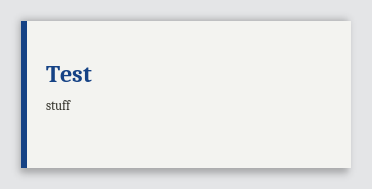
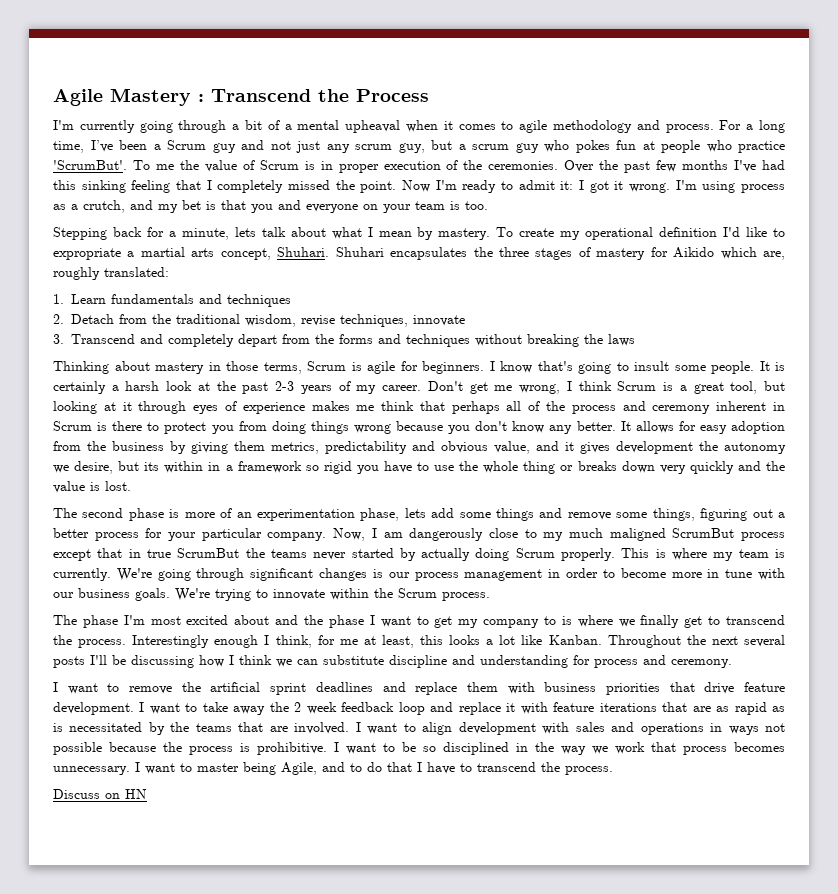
- Test
- stuff
+ Agile Mastery : Transcend the Process
+ I'm currently going through a bit of a mental upheaval when it comes to agile methodology and process. For a long time, I’ve been a Scrum guy and not just any scrum guy, but a scrum guy who pokes fun at people who practice 'ScrumBut'. To me the value of Scrum is in proper execution of the ceremonies. Over the past few months I've had this sinking feeling that I completely missed the point. Now I'm ready to admit it: I got it wrong. I'm using process as a crutch, and my bet is that you and everyone on your team is too.
+ Stepping back for a minute, lets talk about what I mean by mastery. To create my operational definition I'd like to expropriate a martial arts concept, Shuhari. Shuhari encapsulates the three stages of mastery for Aikido which are, roughly translated:
+ 1. Learn fundamentals and techniques
+ 2. Detach from the traditional wisdom, revise techniques, innovate
+ 3. Transcend and completely depart from the forms and techniques without breaking the laws
+ Thinking about mastery in those terms, Scrum is agile for beginners. I know that's going to insult some people. It is certainly a harsh look at the past 2-3 years of my career. Don't get me wrong, I think Scrum is a great tool, but looking at it through eyes of experience makes me think that perhaps all of the process and ceremony inherent in Scrum is there to protect you from doing things wrong because you don't know any better. It allows for easy adoption from the business by giving them metrics, predictability and obvious value, and it gives development the autonomy we desire, but its within in a framework so rigid you have to use the whole thing or breaks down very quickly and the value is lost.
+ The second phase is more of an experimentation phase, lets add some things and remove some things, figuring out a better process for your particular company. Now, I am dangerously close to my much maligned ScrumBut process except that in true ScrumBut the teams never started by actually doing Scrum properly. This is where my team is currently. We're going through significant changes is our process management in order to become more in tune with our business goals. We're trying to innovate within the Scrum process.
+ The phase I'm most excited about and the phase I want to get my company to is where we finally get to transcend the process. Interestingly enough I think, for me at least, this looks a lot like Kanban. Throughout the next several posts I'll be discussing how I think we can substitute discipline and understanding for process and ceremony.
+ I want to remove the artificial sprint deadlines and replace them with business priorities that drive feature development. I want to take away the 2 week feedback loop and replace it with feature iterations that are as rapid as is necessitated by the teams that are involved. I want to align development with sales and operations in ways not possible because the process is prohibitive. I want to be so disciplined in the way we work that process becomes unnecessary. I want to master being Agile, and to do that I have to transcend the process.
+ Discuss on HN

